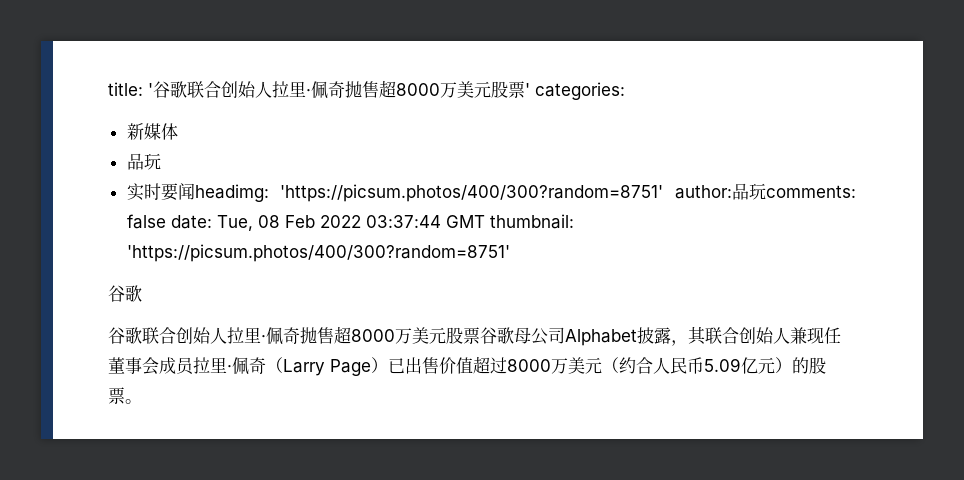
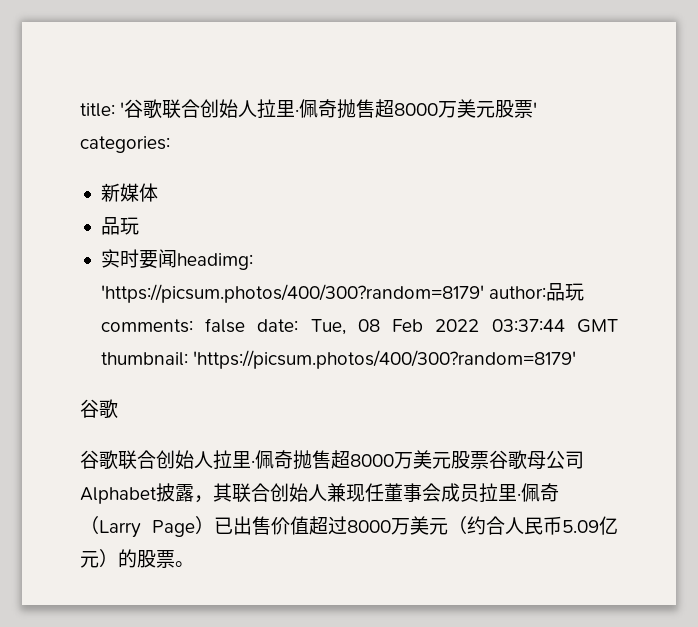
- 实时要闻headimg: 'https://picsum.photos/400/300?random=8751' author:品玩comments: false date: Tue, 08 Feb 2022 03:37:44 GMT thumbnail: 'https://picsum.photos/400/300?random=8751'
+ 实时要闻headimg: 'https://picsum.photos/400/300?random=8179' author:品玩comments: false date: Tue, 08 Feb 2022 03:37:44 GMT thumbnail: 'https://picsum.photos/400/300?random=8179'

